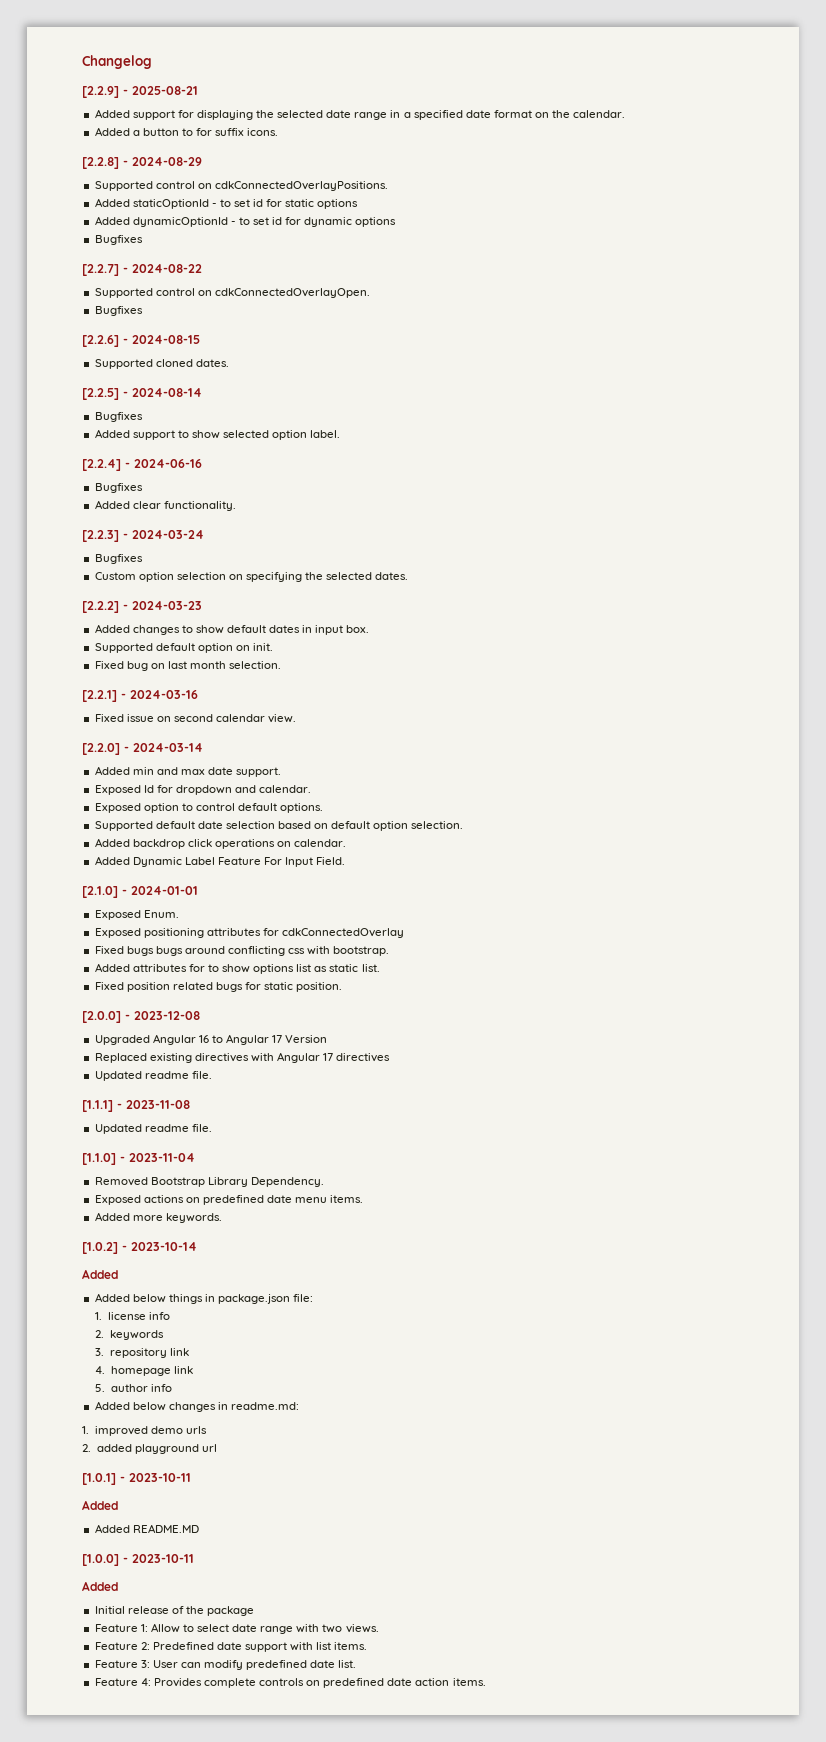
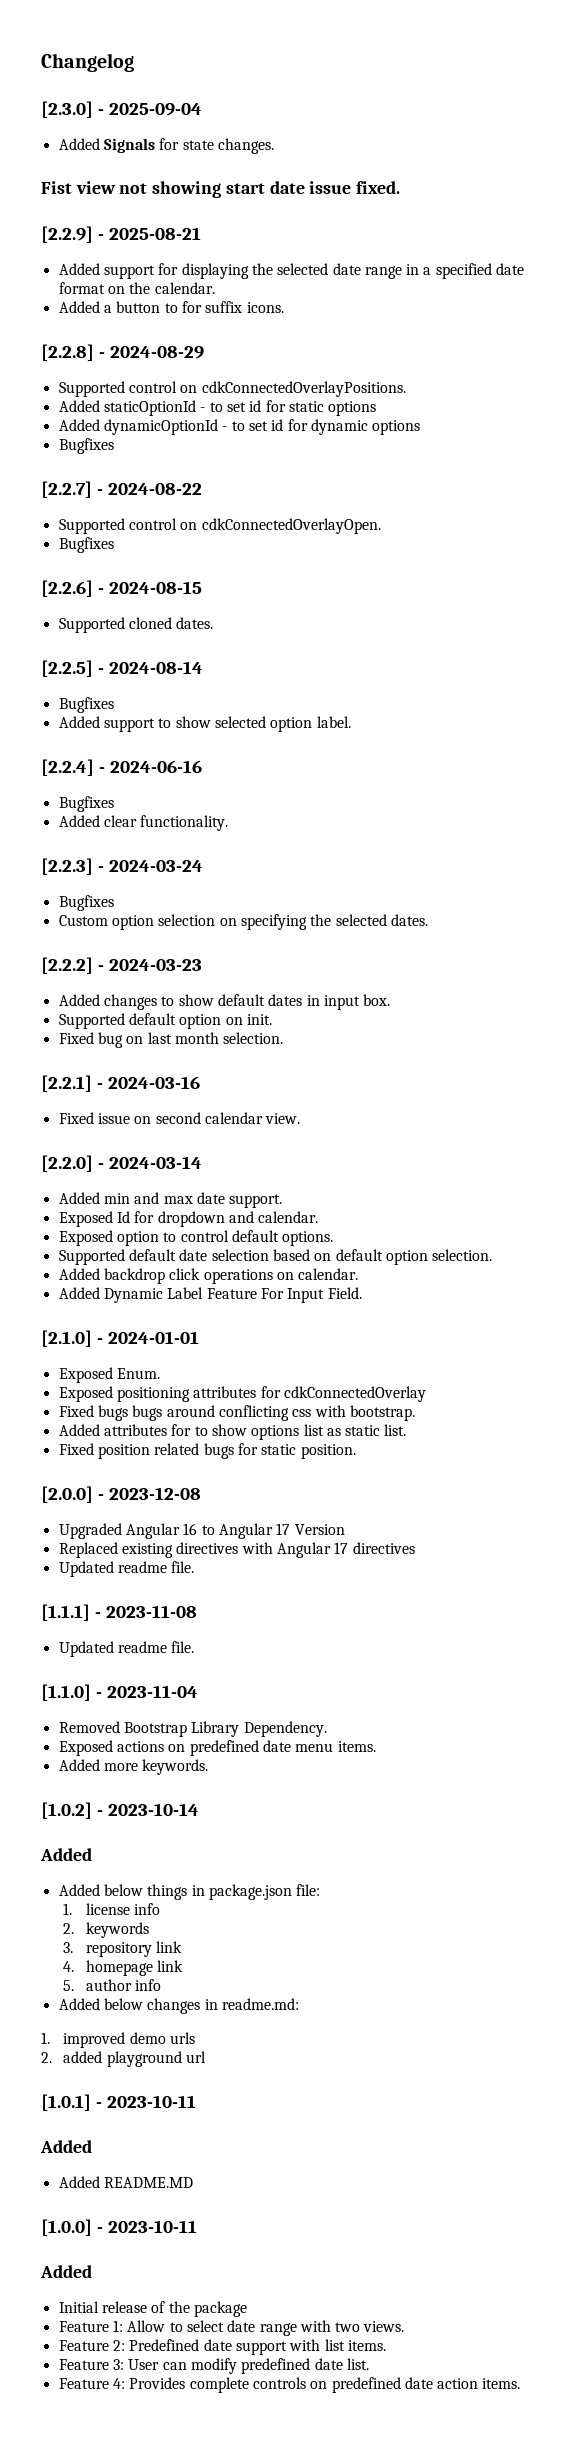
+ [2.3.0] - 2025-09-04
+ Added Signals for state changes.
+ Fist view not showing start date issue fixed.

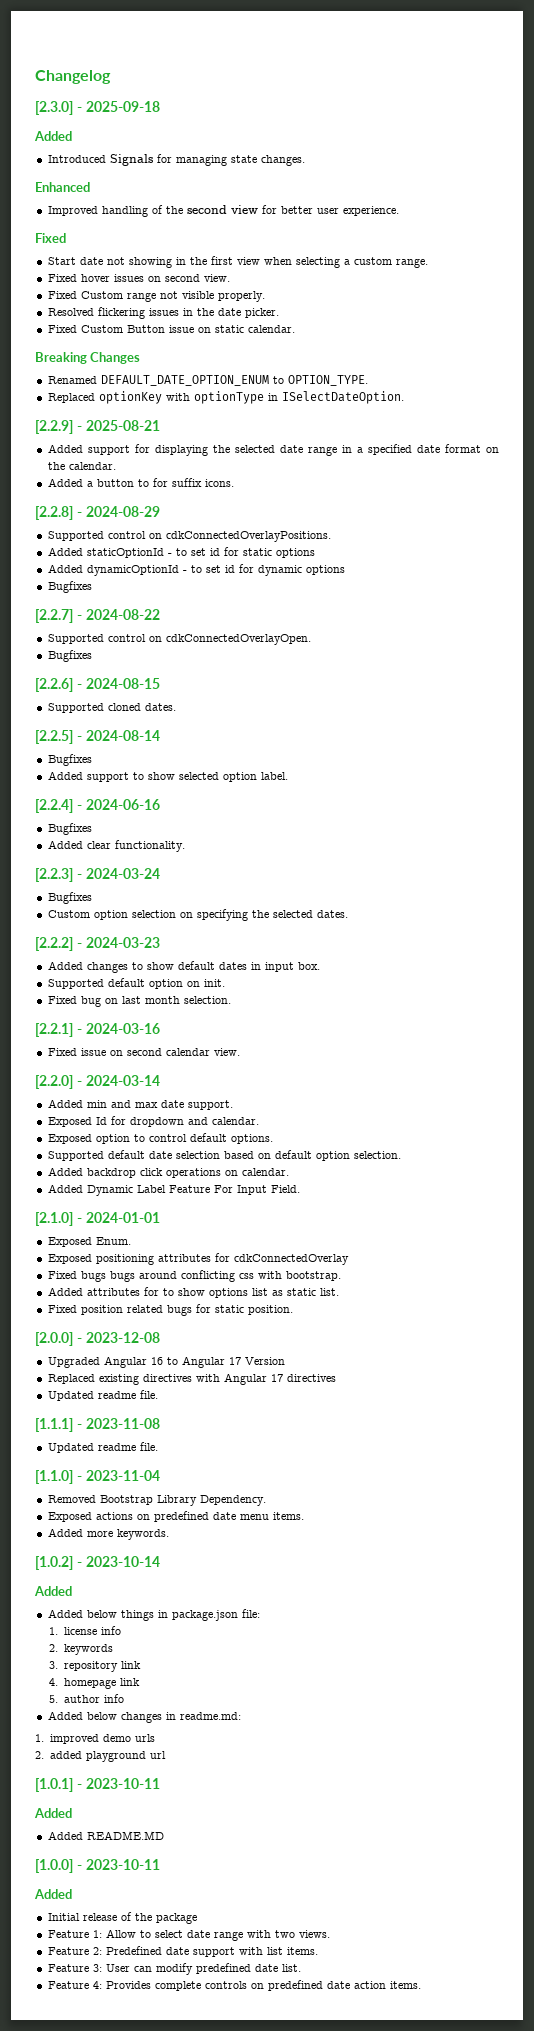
- [2.3.0] - 2025-09-04
- Added Signals for state changes.
+ [2.3.0] - 2025-09-18
+ Added
+ Introduced Signals for managing state changes.
- Fist view not showing start date issue fixed.
+ Enhanced
+ Improved handling of the second view for better user experience.
+ Fixed
+ Start date not showing in the first view when selecting a custom range.
+ Fixed hover issues on second view.
+ Fixed Custom range not visible properly.
+ Resolved flickering issues in the date picker.
+ Fixed Custom Button issue on static calendar.
+ Breaking Changes
+ Renamed DEFAULT_DATE_OPTION_ENUM to OPTION_TYPE.
+ Replaced optionKey with optionType in ISelectDateOption.

